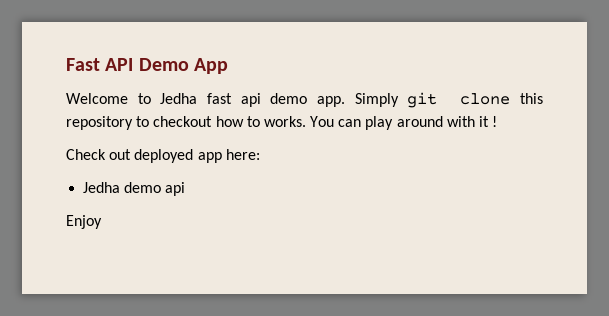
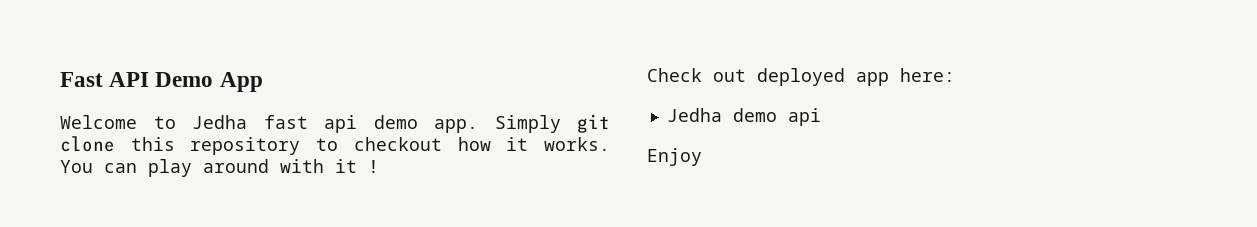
- Simply git clone this repository to checkout how to works.
+ Simply git clone this repository to checkout how it works.

